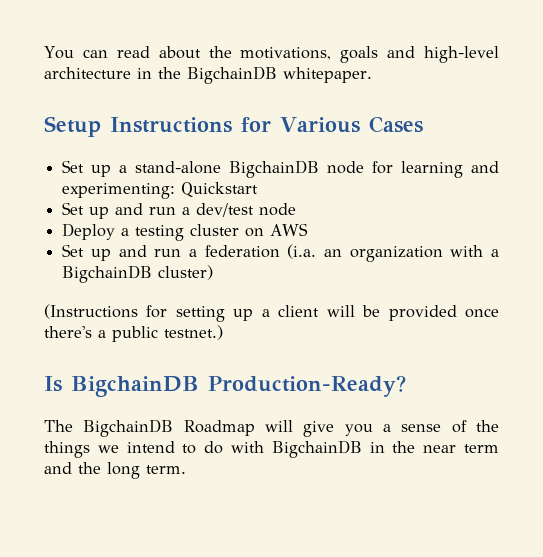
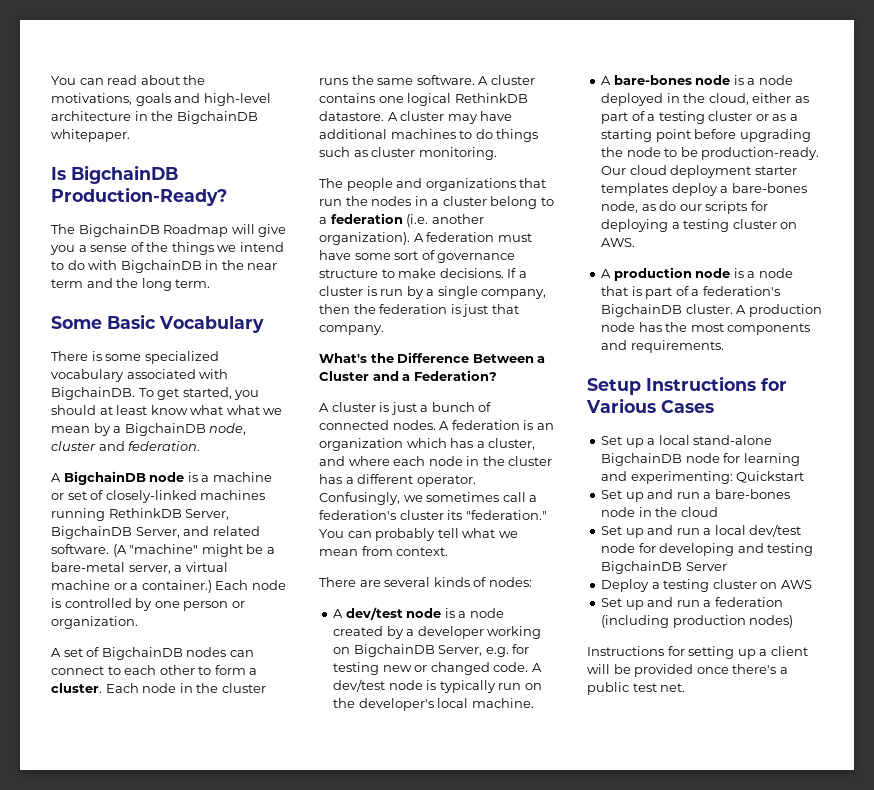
- Setup Instructions for Various Cases
- Set up a stand-alone BigchainDB node for learning and experimenting: Quickstart
- Set up and run a dev/test node
- Deploy a testing cluster on AWS
- Set up and run a federation (i.a. an organization with a BigchainDB cluster)
- (Instructions for setting up a client will be provided once there's a public testnet.)
+ Some Basic Vocabulary
+ There is some specialized vocabulary associated with BigchainDB. To get started, you should at least know what what we mean by a BigchainDB node, cluster and federation.
+ A BigchainDB node is a machine or set of closely-linked machines running RethinkDB Server, BigchainDB Server, and related software. (A "machine" might be a bare-metal server, a virtual machine or a container.) Each node is controlled by one person or organization.
+ A set of BigchainDB nodes can connect to each other to form a cluster. Each node in the cluster runs the same software. A cluster contains one logical RethinkDB datastore. A cluster may have additional machines to do things such as cluster monitoring.
+ The people and organizations that run the nodes in a cluster belong to a federation (i.e. another organization). A federation must have some sort of governance structure to make decisions. If a cluster is run by a single company, then the federation is just that company.
+ What's the Difference Between a Cluster and a Federation?
+ A cluster is just a bunch of connected nodes. A federation is an organization which has a cluster, and where each node in the cluster has a different operator. Confusingly, we sometimes call a federation's cluster its "federation." You can probably tell what we mean from context.
+ There are several kinds of nodes:
+ A dev/test node is a node created by a developer working on BigchainDB Server, e.g. for testing new or changed code. A dev/test node is typically run on the developer's local machine.
+ A bare-bones node is a node deployed in the cloud, either as part of a testing cluster or as a starting point before upgrading the node to be production-ready. Our cloud deployment starter templates deploy a bare-bones node, as do our scripts for deploying a testing cluster on AWS.
+ A production node is a node that is part of a federation's BigchainDB cluster. A production node has the most components and requirements.
+ Setup Instructions for Various Cases
+ Set up a local stand-alone BigchainDB node for learning and experimenting: Quickstart
+ Set up and run a bare-bones node in the cloud
+ Set up and run a local dev/test node for developing and testing BigchainDB Server
+ Deploy a testing cluster on AWS
+ Set up and run a federation (including production nodes)
+ Instructions for setting up a client will be provided once there's a public test net.

